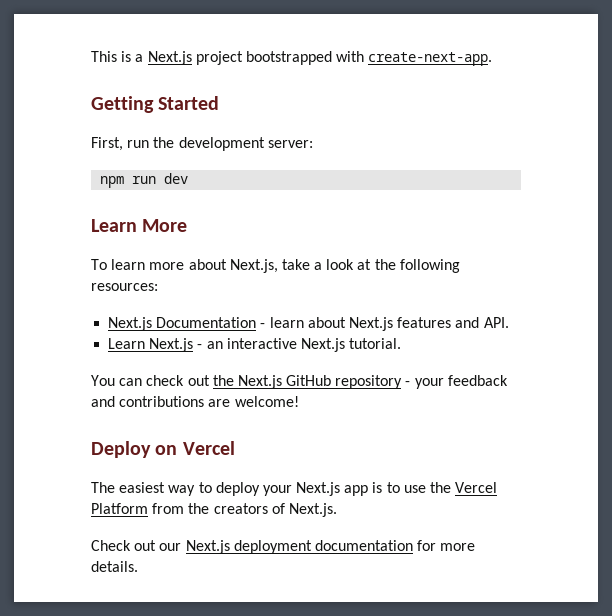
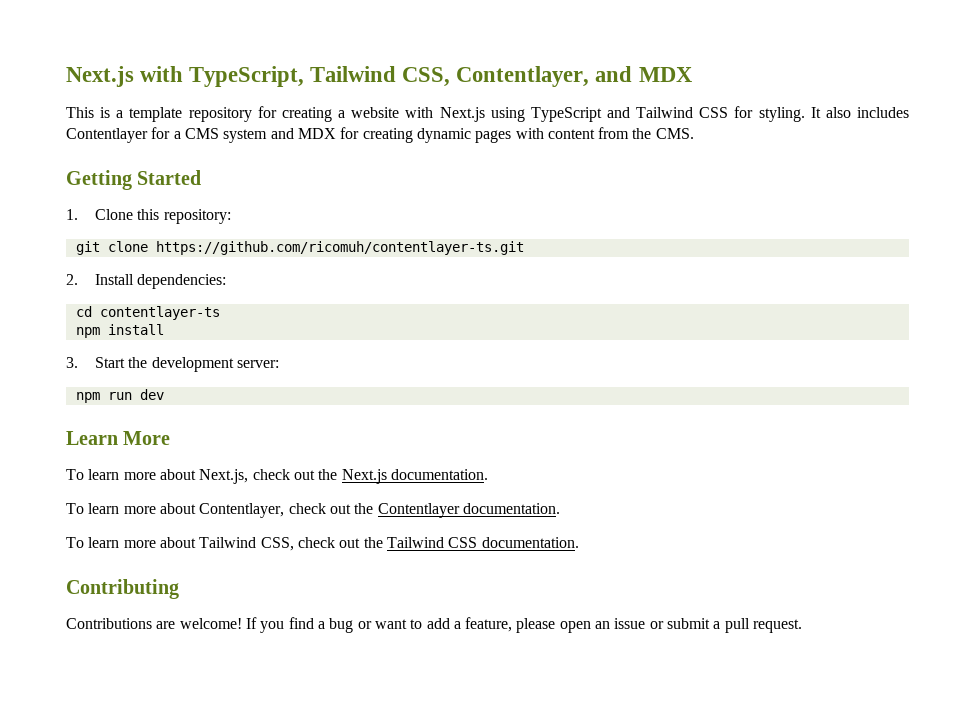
- This is a Next.js project bootstrapped with create-next-app.
+ Next.js with TypeScript, Tailwind CSS, Contentlayer, and MDX
+ This is a template repository for creating a website with Next.js using TypeScript and Tailwind CSS for styling. It also includes Contentlayer for a CMS system and MDX for creating dynamic pages with content from the CMS.
  Getting Started
- First, run the development server:
+ 1. Clone this repository:
+ git clone https://github.com/ricomuh/contentlayer-ts.git
+ 2. Install dependencies:
+ cd contentlayer-ts
+ npm install
+ 3. Start the development server:
- To learn more about Next.js, take a look at the following resources:
- Next.js Documentation - learn about Next.js features and API.
- Learn Next.js - an interactive Next.js tutorial.
- You can check out the Next.js GitHub repository - your feedback and contributions are welcome!
- Deploy on Vercel
- The easiest way to deploy your Next.js app is to use the Vercel Platform from the creators of Next.js.
- Check out our Next.js deployment documentation for more details.
+ To learn more about Next.js, check out the Next.js documentation.
+ To learn more about Contentlayer, check out the Contentlayer documentation.
+ To learn more about Tailwind CSS, check out the Tailwind CSS documentation.
+ Contributing
+ Contributions are welcome! If you find a bug or want to add a feature, please open an issue or submit a pull request.

